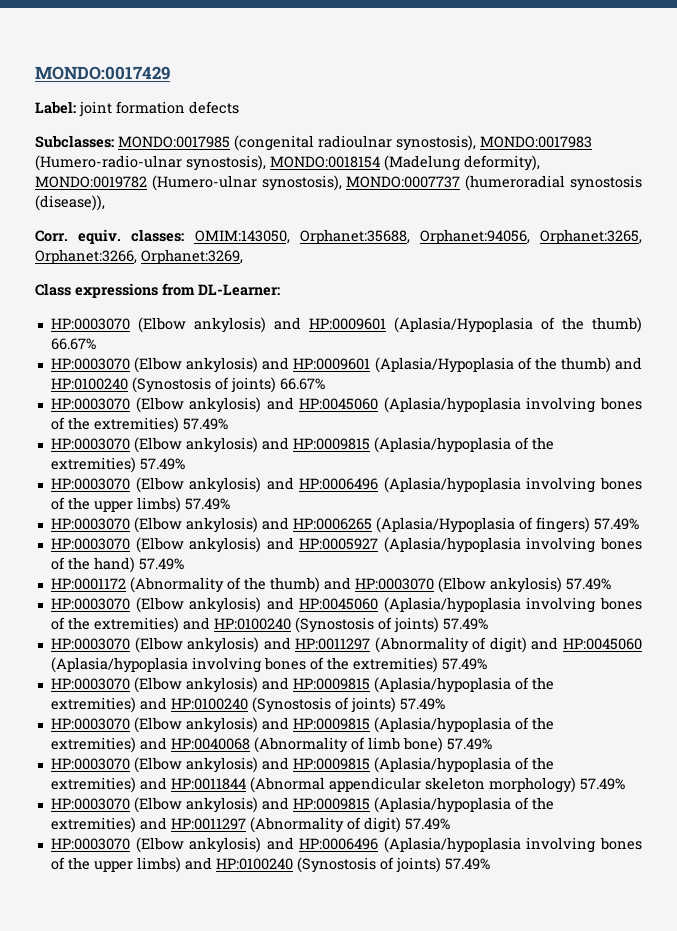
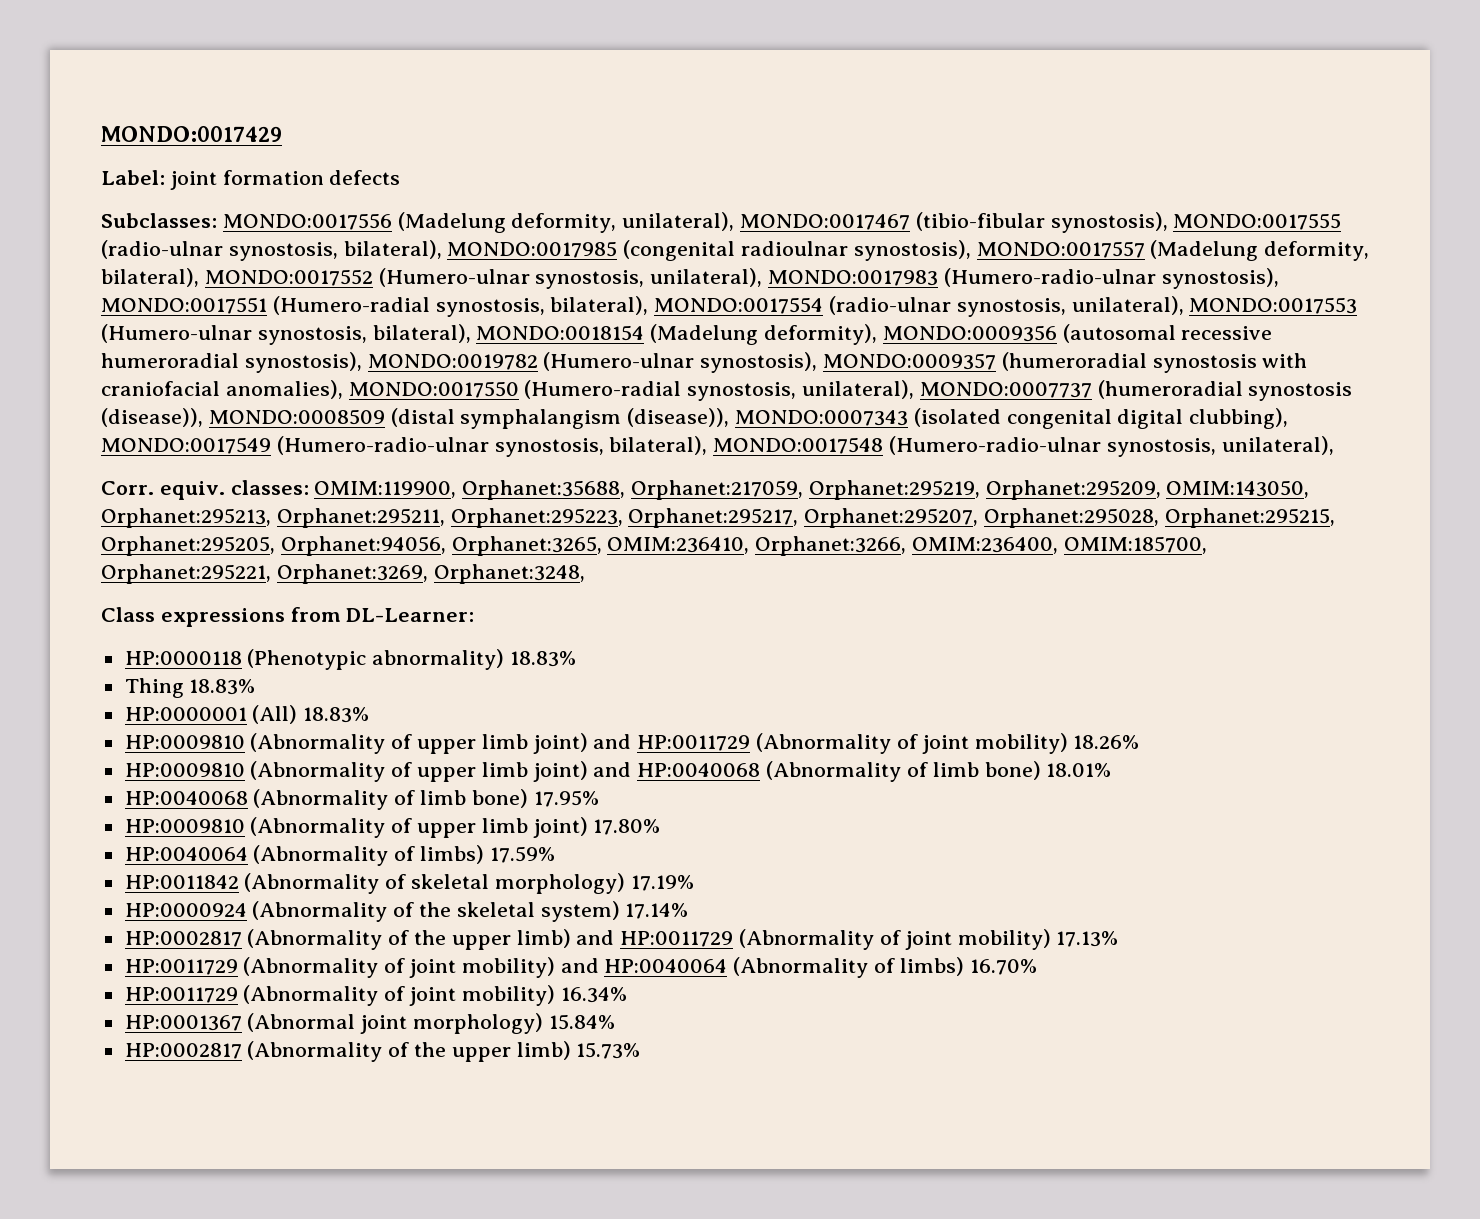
- Subclasses: MONDO:0017985 (congenital radioulnar synostosis), MONDO:0017983 (Humero-radio-ulnar synostosis), MONDO:0018154 (Madelung deformity), MONDO:0019782 (Humero-ulnar synostosis), MONDO:0007737 (humeroradial synostosis (disease)),
- Corr. equiv. classes: OMIM:143050, Orphanet:35688, Orphanet:94056, Orphanet:3265, Orphanet:3266, Orphanet:3269,
+ Subclasses: MONDO:0017556 (Madelung deformity, unilateral), MONDO:0017467 (tibio-fibular synostosis), MONDO:0017555 (radio-ulnar synostosis, bilateral), MONDO:0017985 (congenital radioulnar synostosis), MONDO:0017557 (Madelung deformity, bilateral), MONDO:0017552 (Humero-ulnar synostosis, unilateral), MONDO:0017983 (Humero-radio-ulnar synostosis), MONDO:0017551 (Humero-radial synostosis, bilateral), MONDO:0017554 (radio-ulnar synostosis, unilateral), MONDO:0017553 (Humero-ulnar synostosis, bilateral), MONDO:0018154 (Madelung deformity), MONDO:0009356 (autosomal recessive humeroradial synostosis), MONDO:0019782 (Humero-ulnar synostosis), MONDO:0009357 (humeroradial synostosis with craniofacial anomalies), MONDO:0017550 (Humero-radial synostosis, unilateral), MONDO:0007737 (humeroradial synostosis (disease)), MONDO:0008509 (distal symphalangism (disease)), MONDO:0007343 (isolated congenital digital clubbing), MONDO:0017549 (Humero-radio-ulnar synostosis, bilateral), MONDO:0017548 (Humero-radio-ulnar synostosis, unilateral),
+ Corr. equiv. classes: OMIM:119900, Orphanet:35688, Orphanet:217059, Orphanet:295219, Orphanet:295209, OMIM:143050, Orphanet:295213, Orphanet:295211, Orphanet:295223, Orphanet:295217, Orphanet:295207, Orphanet:295028, Orphanet:295215, Orphanet:295205, Orphanet:94056, Orphanet:3265, OMIM:236410, Orphanet:3266, OMIM:236400, OMIM:185700, Orphanet:295221, Orphanet:3269, Orphanet:3248,
- HP:0003070 (Elbow ankylosis) and HP:0009601 (Aplasia/Hypoplasia of the thumb) 66.67%
- HP:0003070 (Elbow ankylosis) and HP:0009601 (Aplasia/Hypoplasia of the thumb) and HP:0100240 (Synostosis of joints) 66.67%
- HP:0003070 (Elbow ankylosis) and HP:0045060 (Aplasia/hypoplasia involving bones of the extremities) 57.49%
- HP:0003070 (Elbow ankylosis) and HP:0009815 (Aplasia/hypoplasia of the extremities) 57.49%
- HP:0003070 (Elbow ankylosis) and HP:0006496 (Aplasia/hypoplasia involving bones of the upper limbs) 57.49%
- HP:0003070 (Elbow ankylosis) and HP:0006265 (Aplasia/Hypoplasia of fingers) 57.49%
- HP:0003070 (Elbow ankylosis) and HP:0005927 (Aplasia/hypoplasia involving bones of the hand) 57.49%
- HP:0001172 (Abnormality of the thumb) and HP:0003070 (Elbow ankylosis) 57.49%
- HP:0003070 (Elbow ankylosis) and HP:0045060 (Aplasia/hypoplasia involving bones of the extremities) and HP:0100240 (Synostosis of joints) 57.49%
- HP:0003070 (Elbow ankylosis) and HP:0011297 (Abnormality of digit) and HP:0045060 (Aplasia/hypoplasia involving bones of the extremities) 57.49%
- HP:0003070 (Elbow ankylosis) and HP:0009815 (Aplasia/hypoplasia of the extremities) and HP:0100240 (Synostosis of joints) 57.49%
- HP:0003070 (Elbow ankylosis) and HP:0009815 (Aplasia/hypoplasia of the extremities) and HP:0040068 (Abnormality of limb bone) 57.49%
- HP:0003070 (Elbow ankylosis) and HP:0009815 (Aplasia/hypoplasia of the extremities) and HP:0011844 (Abnormal appendicular skeleton morphology) 57.49%
- HP:0003070 (Elbow ankylosis) and HP:0009815 (Aplasia/hypoplasia of the extremities) and HP:0011297 (Abnormality of digit) 57.49%
- HP:0003070 (Elbow ankylosis) and HP:0006496 (Aplasia/hypoplasia involving bones of the upper limbs) and HP:0100240 (Synostosis of joints) 57.49%
+ HP:0000118 (Phenotypic abnormality) 18.83%
+ Thing 18.83%
+ HP:0000001 (All) 18.83%
+ HP:0009810 (Abnormality of upper limb joint) and HP:0011729 (Abnormality of joint mobility) 18.26%
+ HP:0009810 (Abnormality of upper limb joint) and HP:0040068 (Abnormality of limb bone) 18.01%
+ HP:0040068 (Abnormality of limb bone) 17.95%
+ HP:0009810 (Abnormality of upper limb joint) 17.80%
+ HP:0040064 (Abnormality of limbs) 17.59%
+ HP:0011842 (Abnormality of skeletal morphology) 17.19%
+ HP:0000924 (Abnormality of the skeletal system) 17.14%
+ HP:0002817 (Abnormality of the upper limb) and HP:0011729 (Abnormality of joint mobility) 17.13%
+ HP:0011729 (Abnormality of joint mobility) and HP:0040064 (Abnormality of limbs) 16.70%
+ HP:0011729 (Abnormality of joint mobility) 16.34%
+ HP:0001367 (Abnormal joint morphology) 15.84%
+ HP:0002817 (Abnormality of the upper limb) 15.73%

